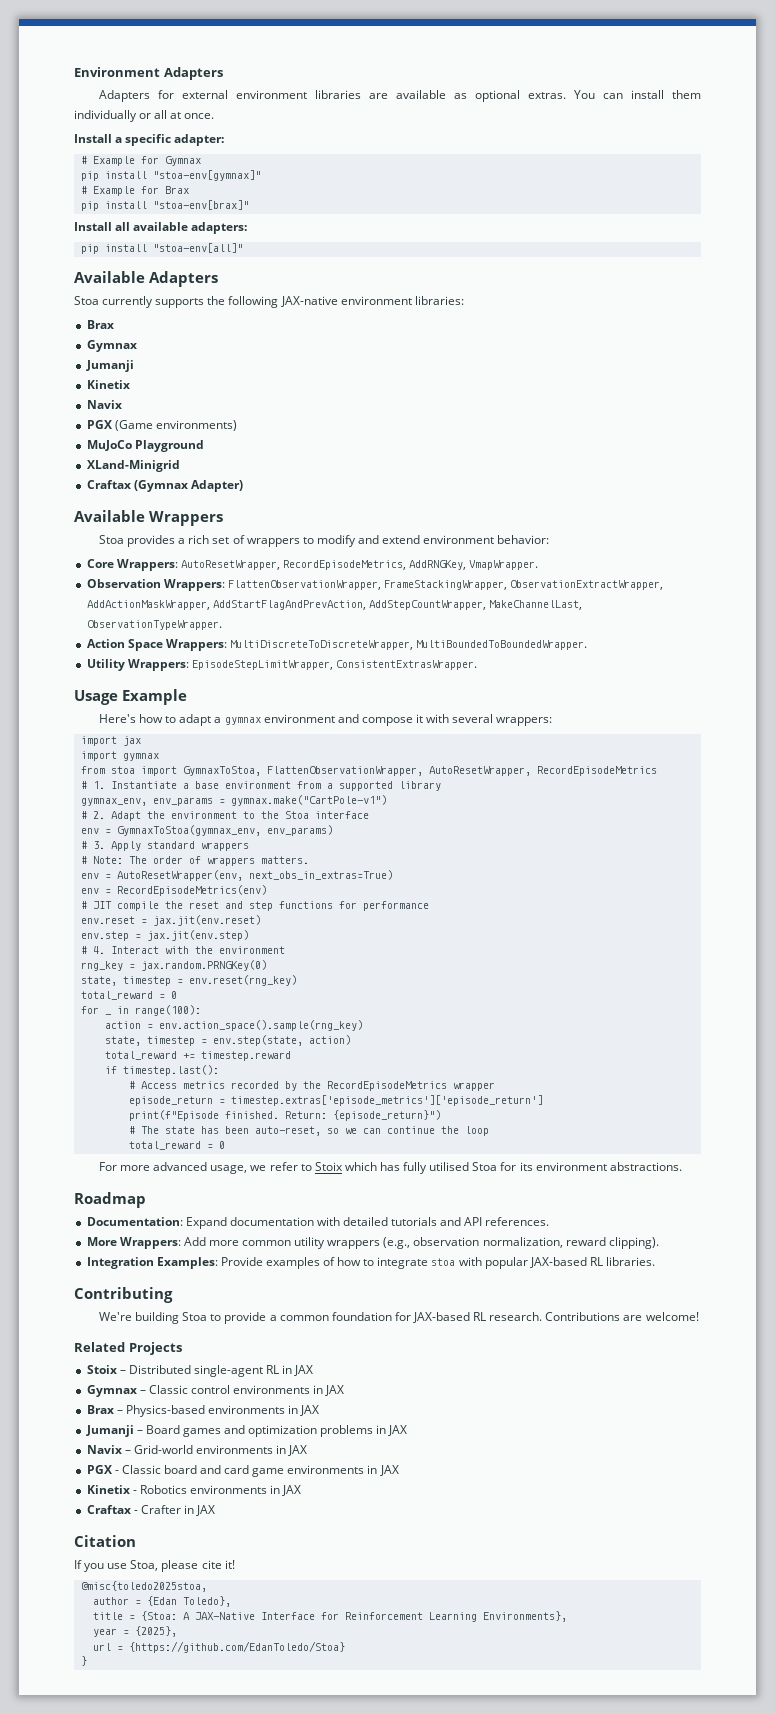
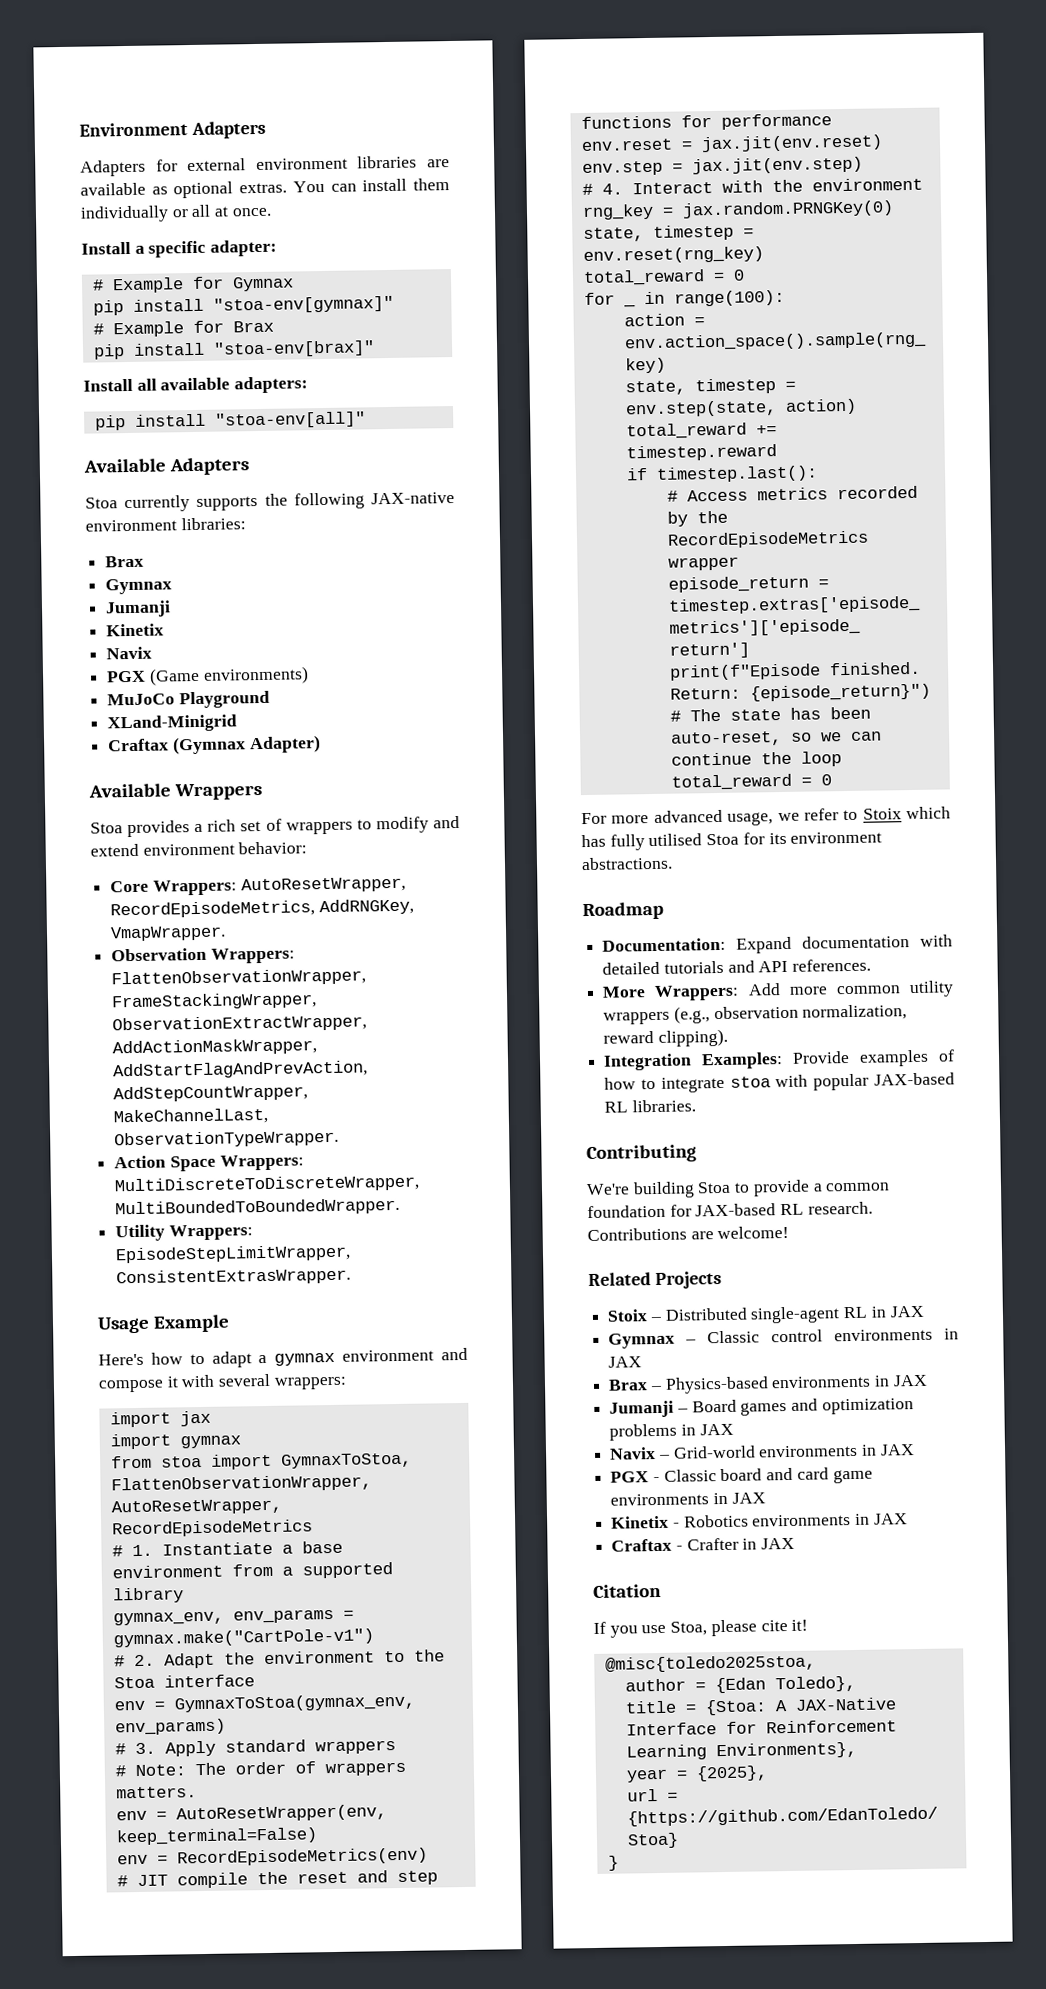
- env = AutoResetWrapper(env, next_obs_in_extras=True)
+ env = AutoResetWrapper(env, keep_terminal=False)

